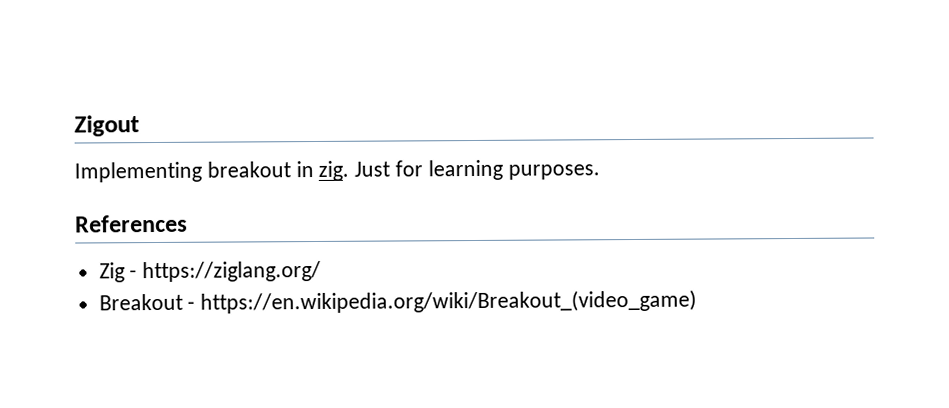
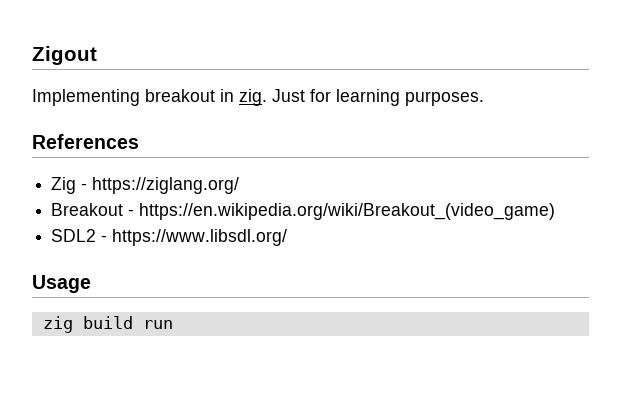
+ SDL2 - https://www.libsdl.org/
+ Usage
+ zig build run

